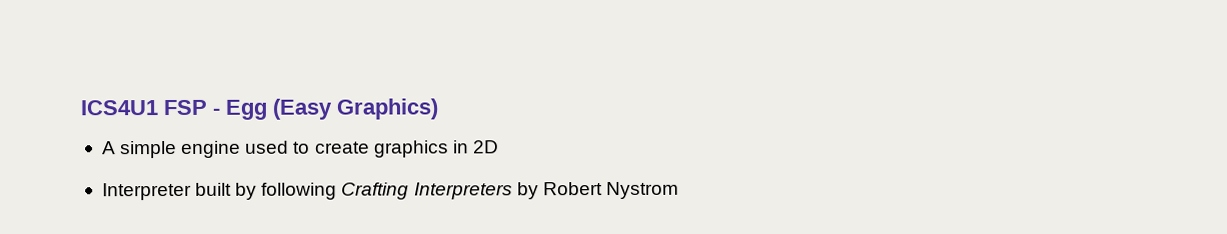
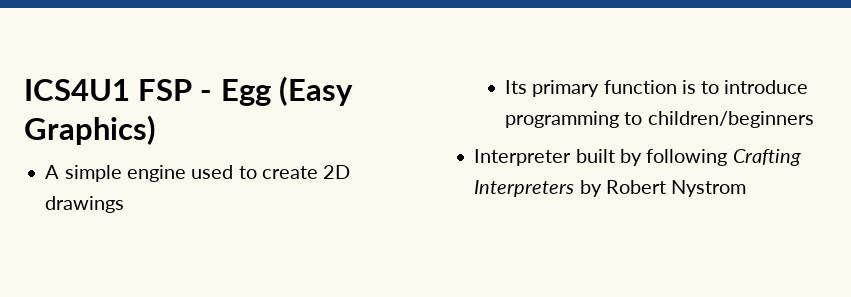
- A simple engine used to create graphics in 2D
+ A simple engine used to create 2D drawings
+ Its primary function is to introduce programming to children/beginners

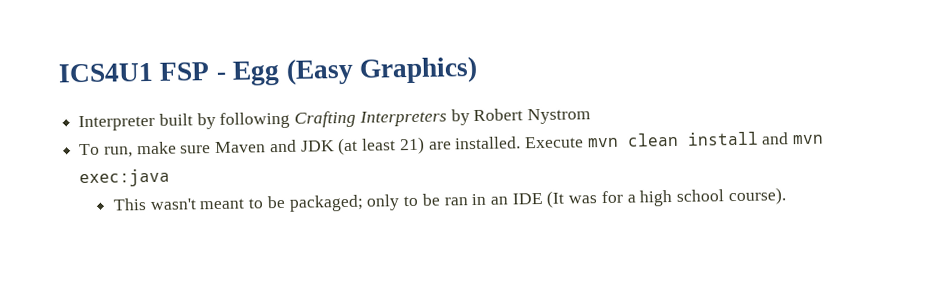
- A simple engine used to create 2D drawings
- Its primary function is to introduce programming to children/beginners
+ To run, make sure Maven and JDK (at least 21) are installed. Execute mvn clean install and mvn exec:java
+ This wasn't meant to be packaged; only to be ran in an IDE (It was for a high school course).

